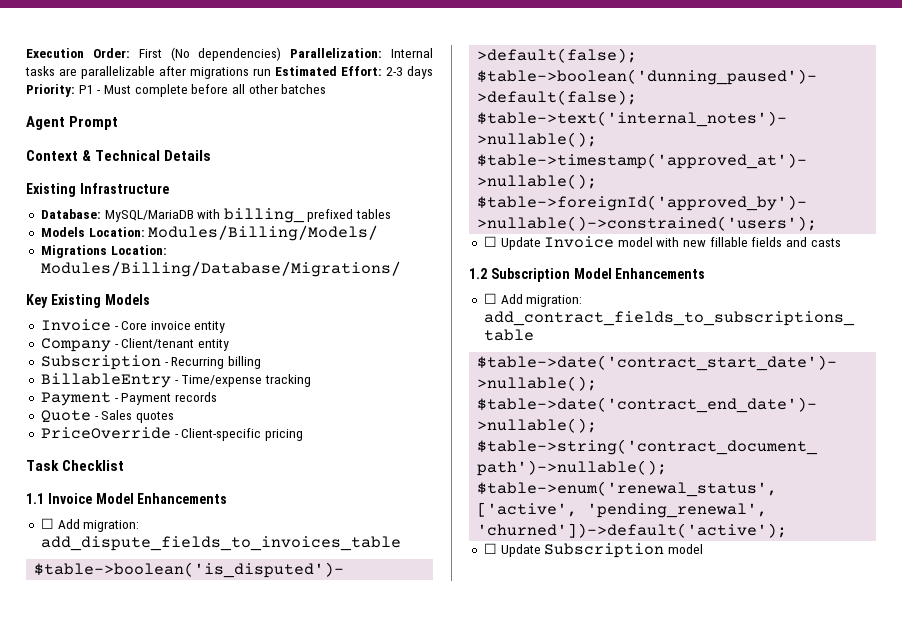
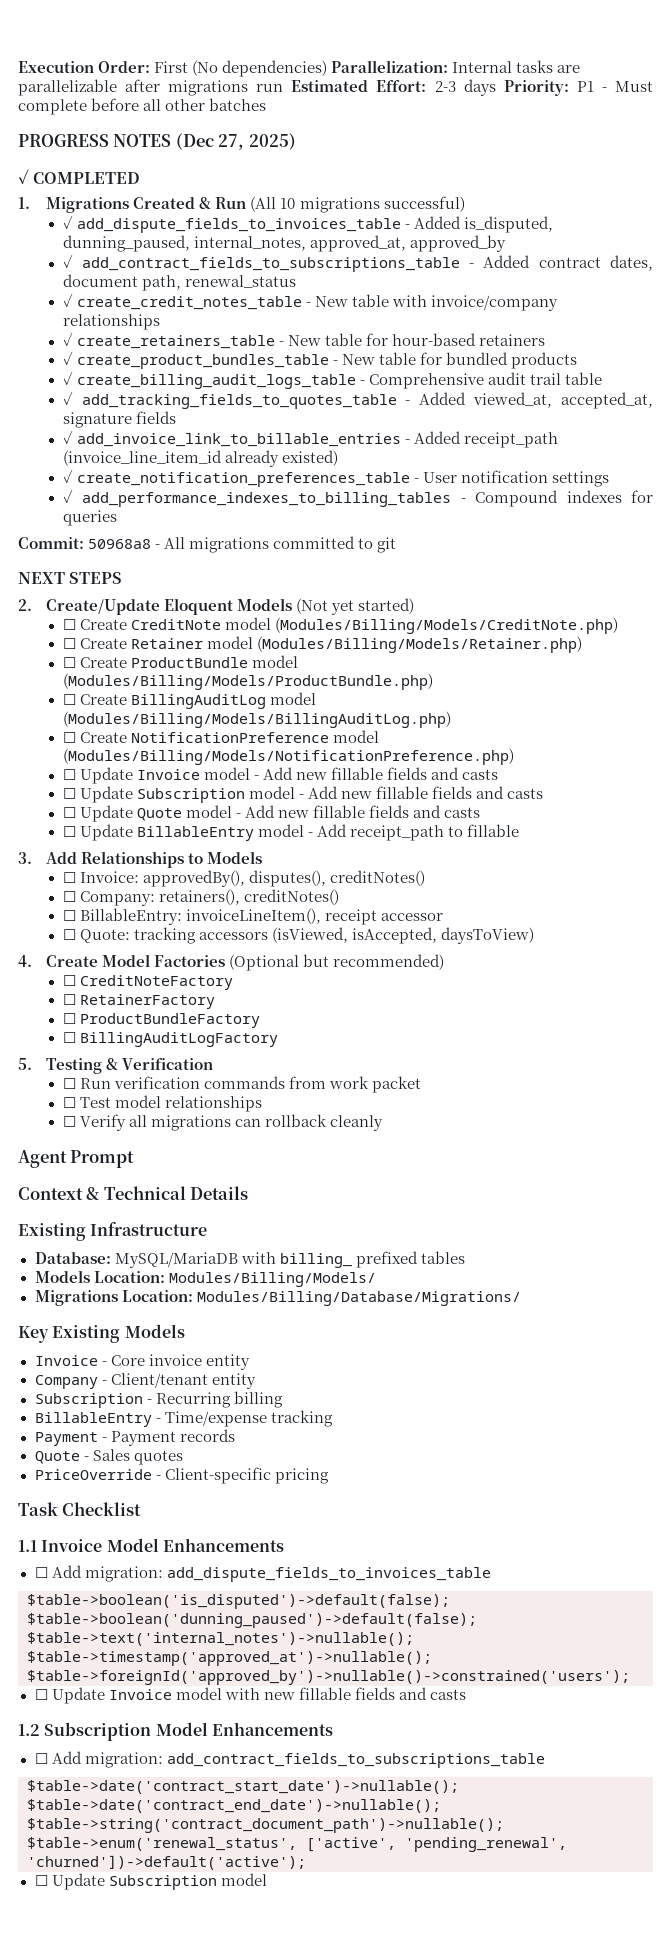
+ PROGRESS NOTES (Dec 27, 2025)
+ ✓ COMPLETED
+ 1. Migrations Created & Run (All 10 migrations successful)
+ ✓ add_dispute_fields_to_invoices_table - Added is_disputed, dunning_paused, internal_notes, approved_at, approved_by
+ ✓ add_contract_fields_to_subscriptions_table - Added contract dates, document path, renewal_status
+ ✓ create_credit_notes_table - New table with invoice/company relationships
+ ✓ create_retainers_table - New table for hour-based retainers
+ ✓ create_product_bundles_table - New table for bundled products
+ ✓ create_billing_audit_logs_table - Comprehensive audit trail table
+ ✓ add_tracking_fields_to_quotes_table - Added viewed_at, accepted_at, signature fields
+ ✓ add_invoice_link_to_billable_entries - Added receipt_path (invoice_line_item_id already existed)
+ ✓ create_notification_preferences_table - User notification settings
+ ✓ add_performance_indexes_to_billing_tables - Compound indexes for queries
+ Commit: 50968a8 - All migrations committed to git
+ NEXT STEPS
+ 2. Create/Update Eloquent Models (Not yet started)
+ ☐ Create CreditNote model (Modules/Billing/Models/CreditNote.php)
+ ☐ Create Retainer model (Modules/Billing/Models/Retainer.php)
+ ☐ Create ProductBundle model (Modules/Billing/Models/ProductBundle.php)
+ ☐ Create BillingAuditLog model (Modules/Billing/Models/BillingAuditLog.php)
+ ☐ Create NotificationPreference model (Modules/Billing/Models/NotificationPreference.php)
+ ☐ Update Invoice model - Add new fillable fields and casts
+ ☐ Update Subscription model - Add new fillable fields and casts
+ ☐ Update Quote model - Add new fillable fields and casts
+ ☐ Update BillableEntry model - Add receipt_path to fillable
+ 3. Add Relationships to Models
+ ☐ Invoice: approvedBy(), disputes(), creditNotes()
+ ☐ Company: retainers(), creditNotes()
+ ☐ BillableEntry: invoiceLineItem(), receipt accessor
+ ☐ Quote: tracking accessors (isViewed, isAccepted, daysToView)
+ 4. Create Model Factories (Optional but recommended)
+ ☐ CreditNoteFactory
+ ☐ RetainerFactory
+ ☐ ProductBundleFactory
+ ☐ BillingAuditLogFactory
+ 5. Testing & Verification
+ ☐ Run verification commands from work packet
+ ☐ Test model relationships
+ ☐ Verify all migrations can rollback cleanly

